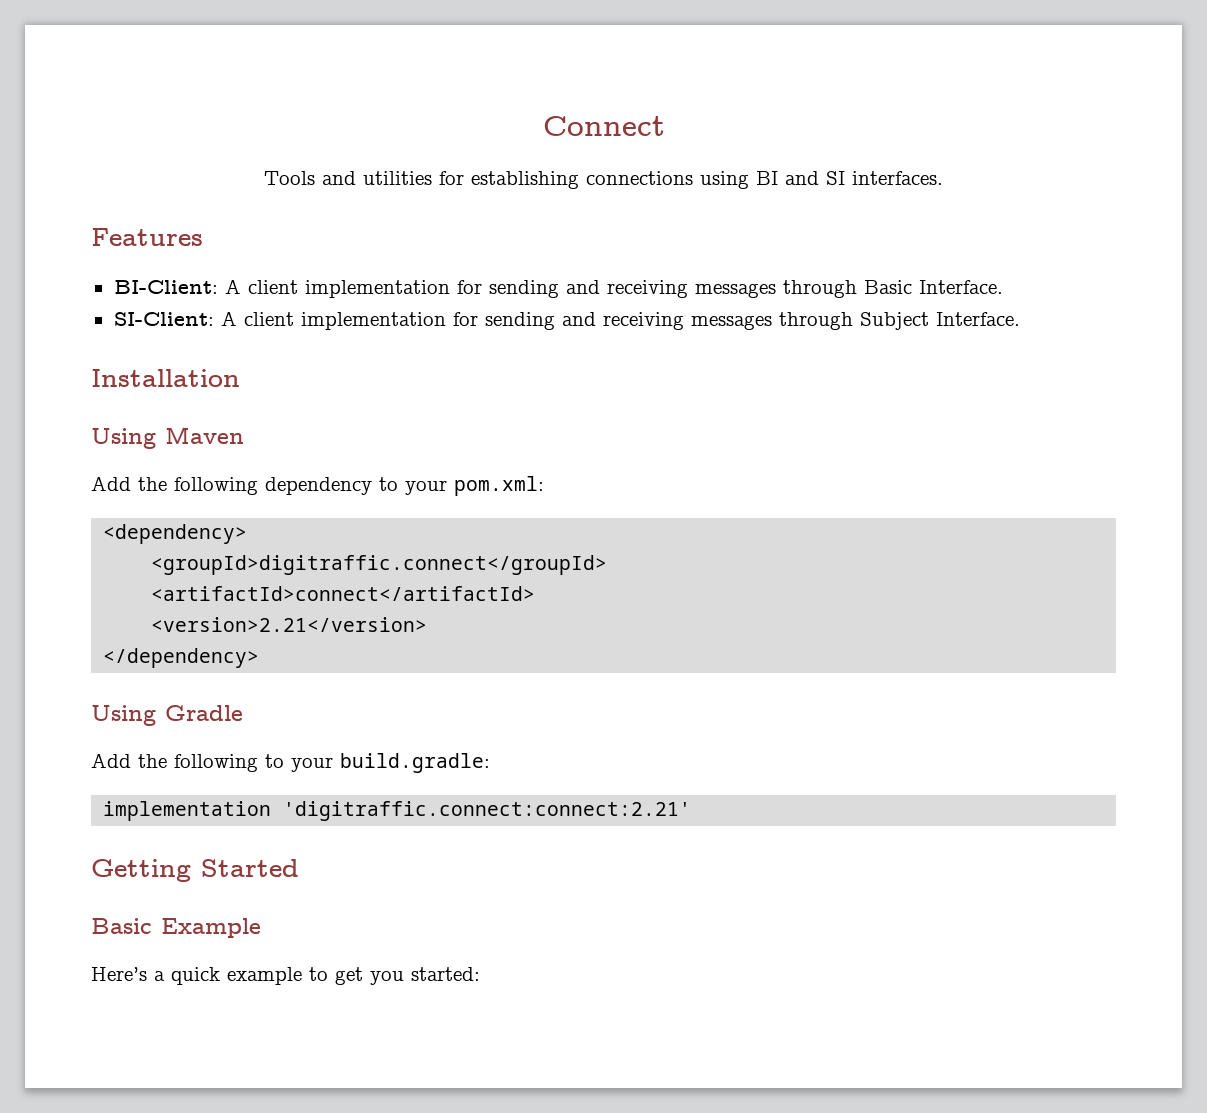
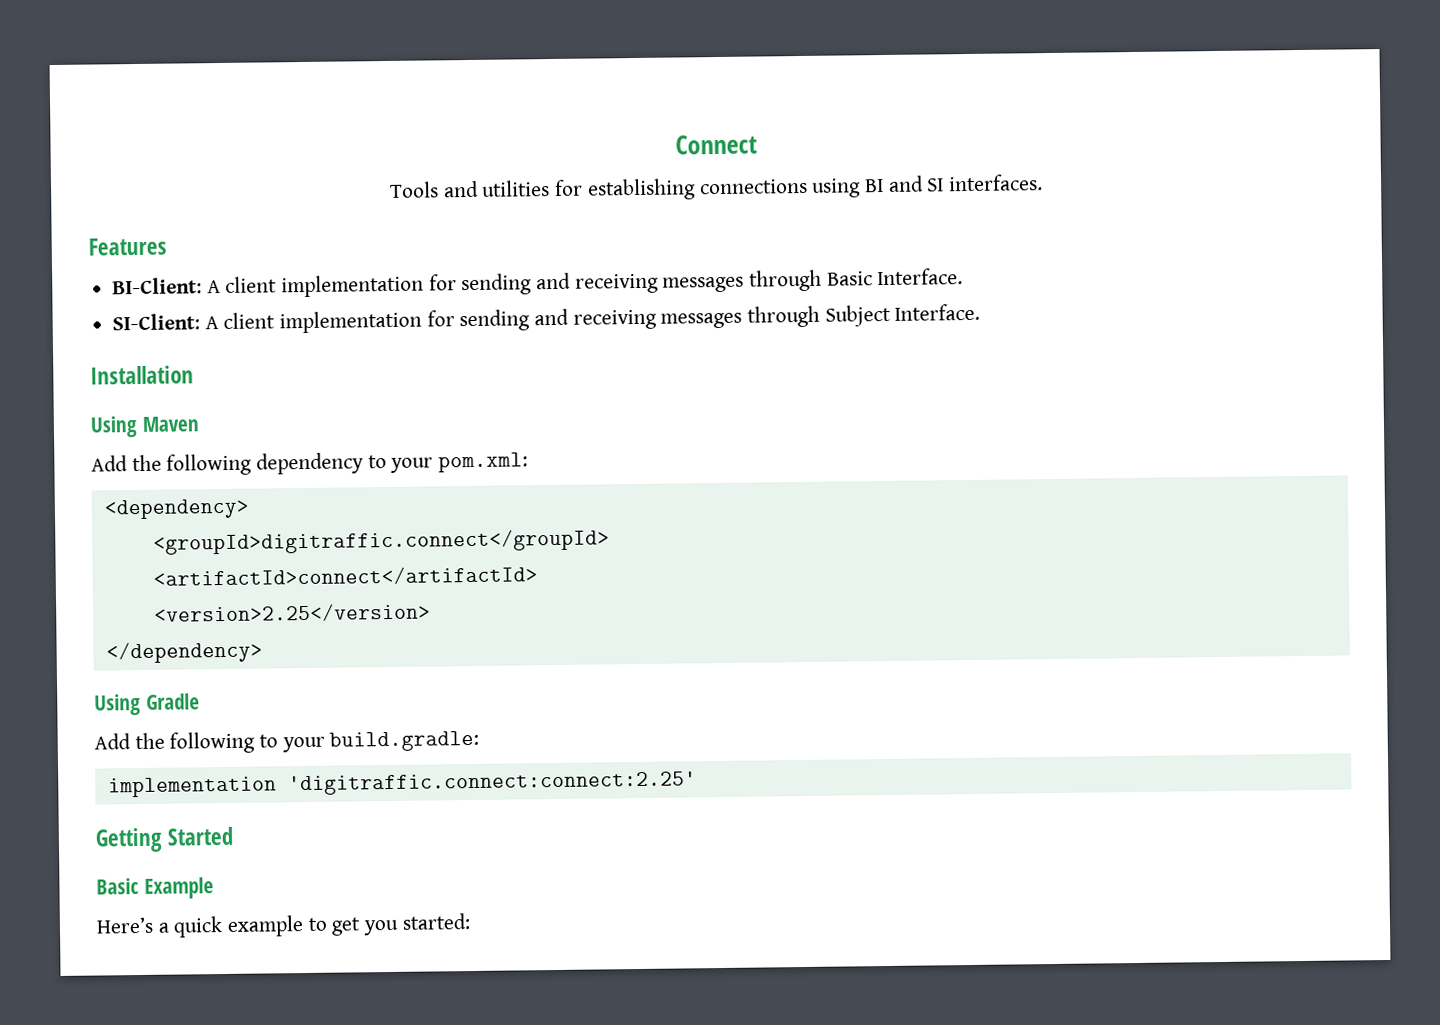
- <version>2.21</version>
+ <version>2.25</version>
- implementation 'digitraffic.connect:connect:2.21'
+ implementation 'digitraffic.connect:connect:2.25'

